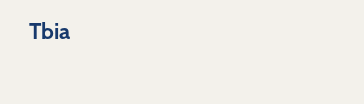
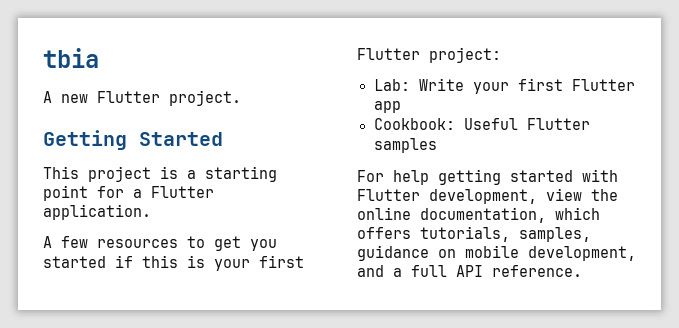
- Tbia
+ tbia
+ A new Flutter project.
+ Getting Started
+ This project is a starting point for a Flutter application.
+ A few resources to get you started if this is your first Flutter project:
+ Lab: Write your first Flutter app
+ Cookbook: Useful Flutter samples
+ For help getting started with Flutter development, view the online documentation, which offers tutorials, samples, guidance on mobile development, and a full API reference.

